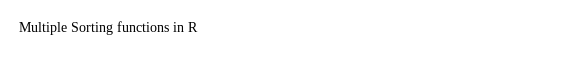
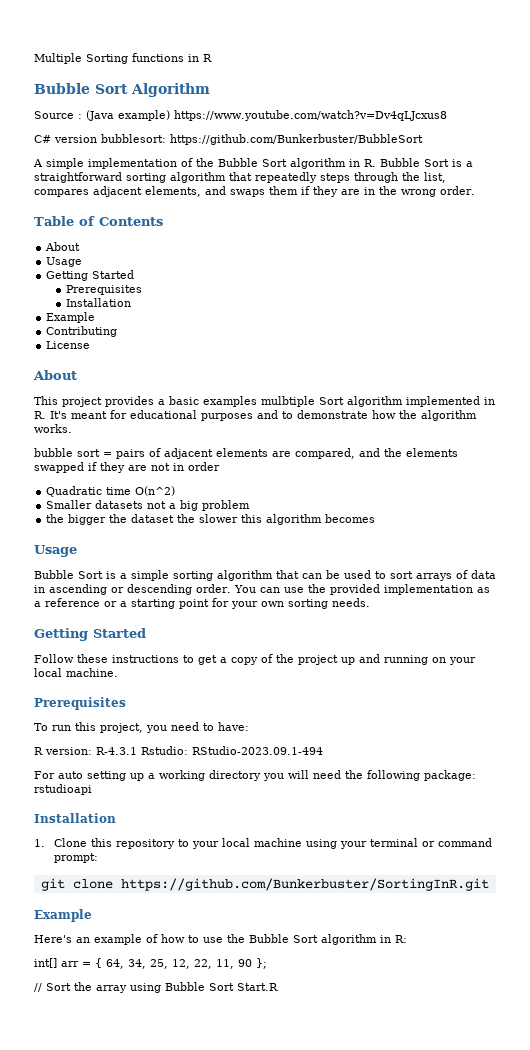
+ Bubble Sort Algorithm
+ Source : (Java example) https://www.youtube.com/watch?v=Dv4qLJcxus8
+ C# version bubblesort: https://github.com/Bunkerbuster/BubbleSort
+ A simple implementation of the Bubble Sort algorithm in R. Bubble Sort is a straightforward sorting algorithm that repeatedly steps through the list, compares adjacent elements, and swaps them if they are in the wrong order.
+ Table of Contents
+ About
+ Usage
+ Getting Started
+ Prerequisites
+ Installation
+ Example
+ Contributing
+ License
+ About
+ This project provides a basic examples mulbtiple Sort algorithm implemented in R. It's meant for educational purposes and to demonstrate how the algorithm works.
+ bubble sort = pairs of adjacent elements are compared, and the elements swapped if they are not in order
+ Quadratic time O(n^2)
+ Smaller datasets not a big problem
+ the bigger the dataset the slower this algorithm becomes
+ Usage
+ Bubble Sort is a simple sorting algorithm that can be used to sort arrays of data in ascending or descending order. You can use the provided implementation as a reference or a starting point for your own sorting needs.
+ Getting Started
+ Follow these instructions to get a copy of the project up and running on your local machine.
+ Prerequisites
+ To run this project, you need to have:
+ R version: R-4.3.1 Rstudio: RStudio-2023.09.1-494
+ For auto setting up a working directory you will need the following package: rstudioapi
+ Installation
+ 1. Clone this repository to your local machine using your terminal or command prompt:
+ git clone https://github.com/Bunkerbuster/SortingInR.git
+ Example
+ Here's an example of how to use the Bubble Sort algorithm in R:
+ int[] arr = { 64, 34, 25, 12, 22, 11, 90 };
+ // Sort the array using Bubble Sort Start.R

